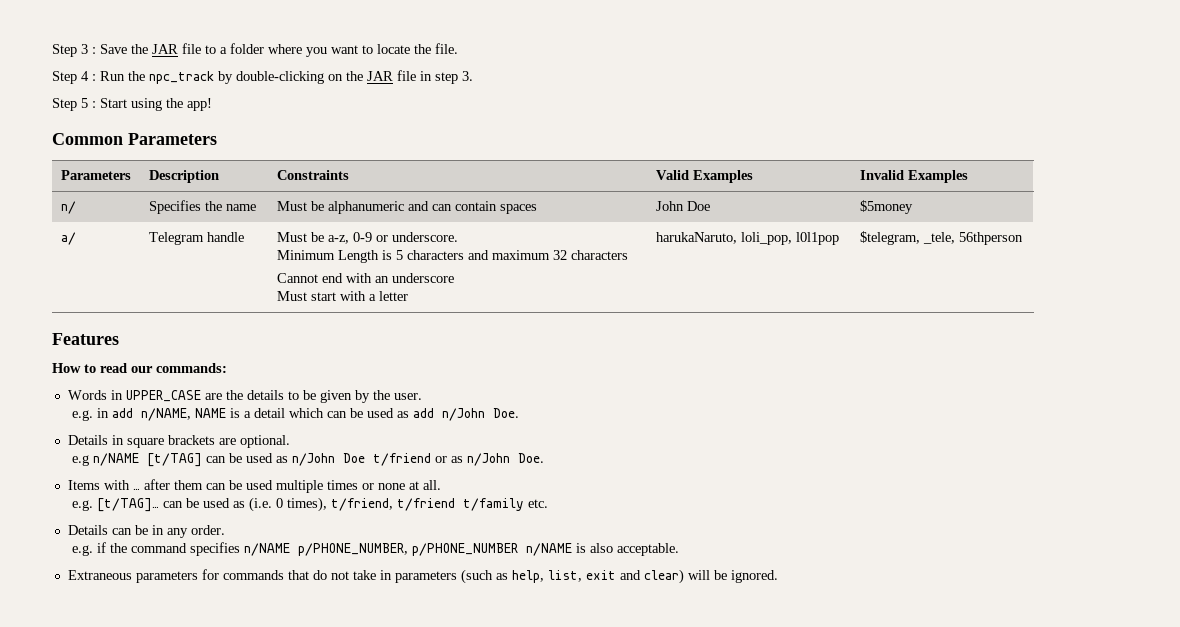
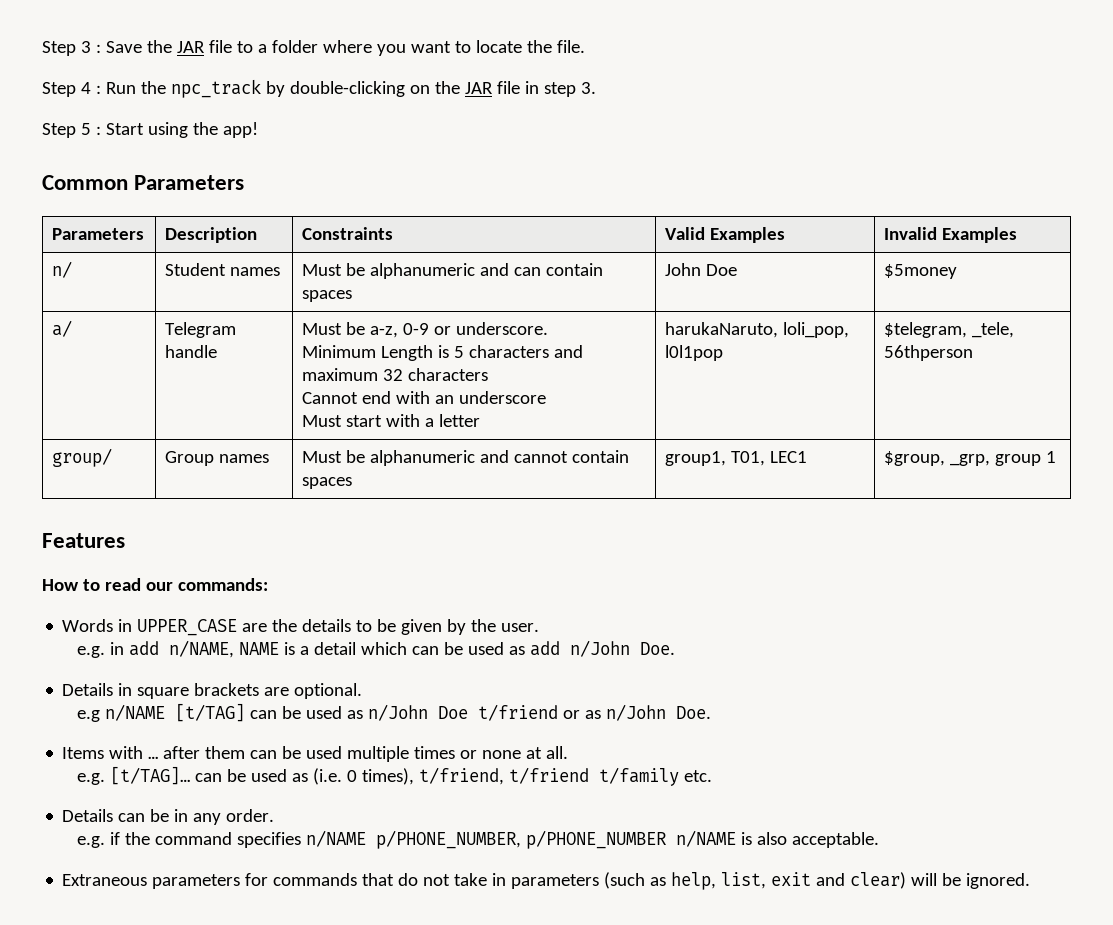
- n/ | Specifies the name | Must be alphanumeric and can contain spaces | John Doe | $5money
+ n/ | Student names | Must be alphanumeric and can contain spaces | John Doe | $5money
+ group/ | Group names | Must be alphanumeric and cannot contain spaces | group1, T01, LEC1 | $group, _grp, group 1

